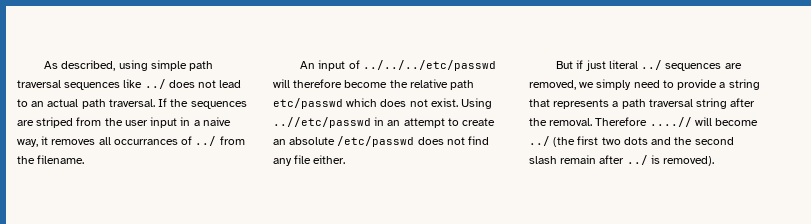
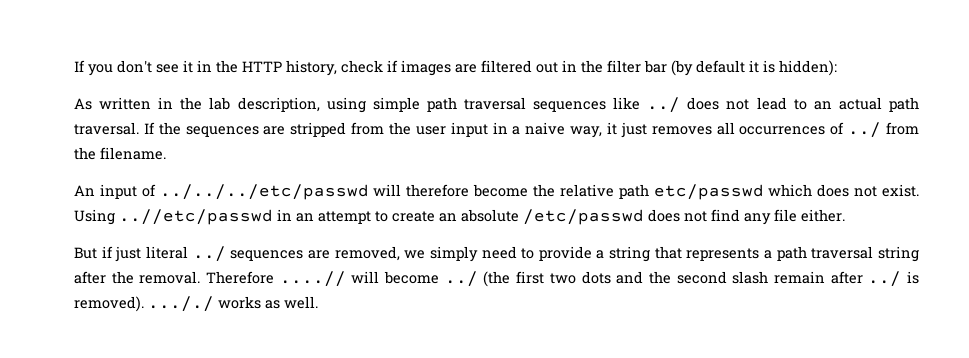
- As described, using simple path traversal sequences like ../ does not lead to an actual path traversal.
+ If you don't see it in the HTTP history, check if images are filtered out in the filter bar (by default it is hidden):
+ As written in the lab description, using simple path traversal sequences like ../ does not lead to an actual path traversal.
- If the sequences are striped from the user input in a naive way, it removes all occurrances of ../ from the filename.
+ If the sequences are stripped from the user input in a naive way, it just removes all occurrences of ../ from the filename.
- Therefore ....// will become ../ (the first two dots and the second slash remain after ../ is removed).
+ Therefore ....// will become ../ (the first two dots and the second slash remain after ../ is removed). ..././ works as well.

